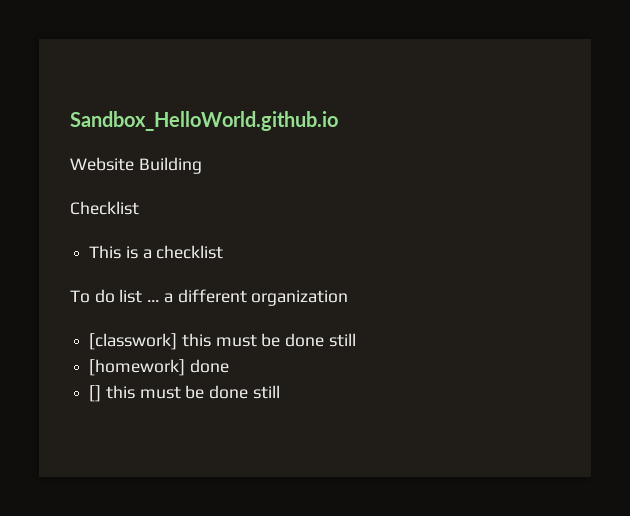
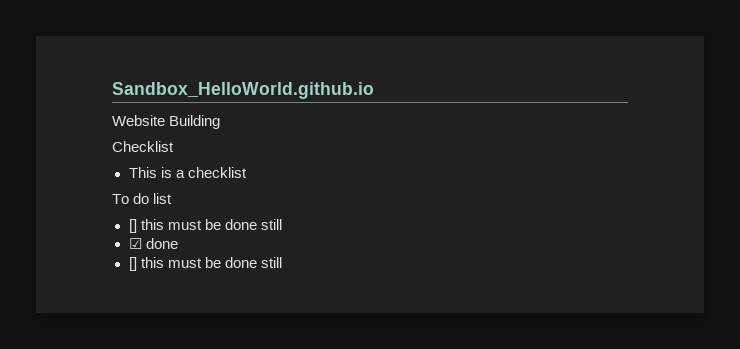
- To do list ... a different organization
- [classwork] this must be done still
+ To do list
+ [] this must be done still
- [homework] done
+ ☑ done

